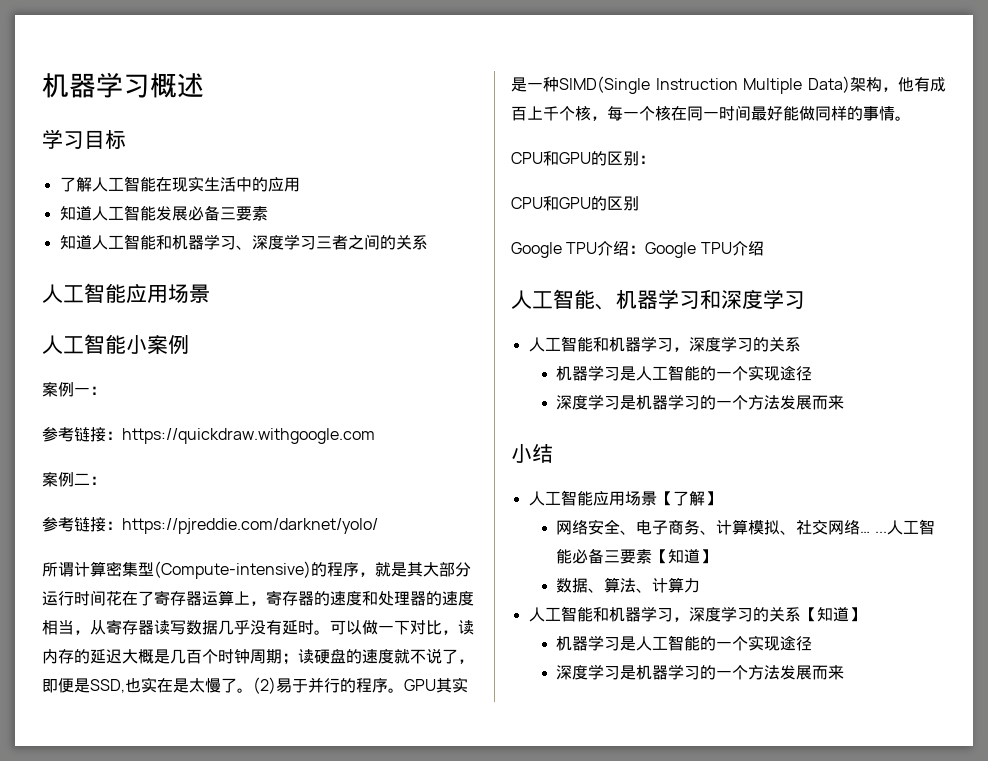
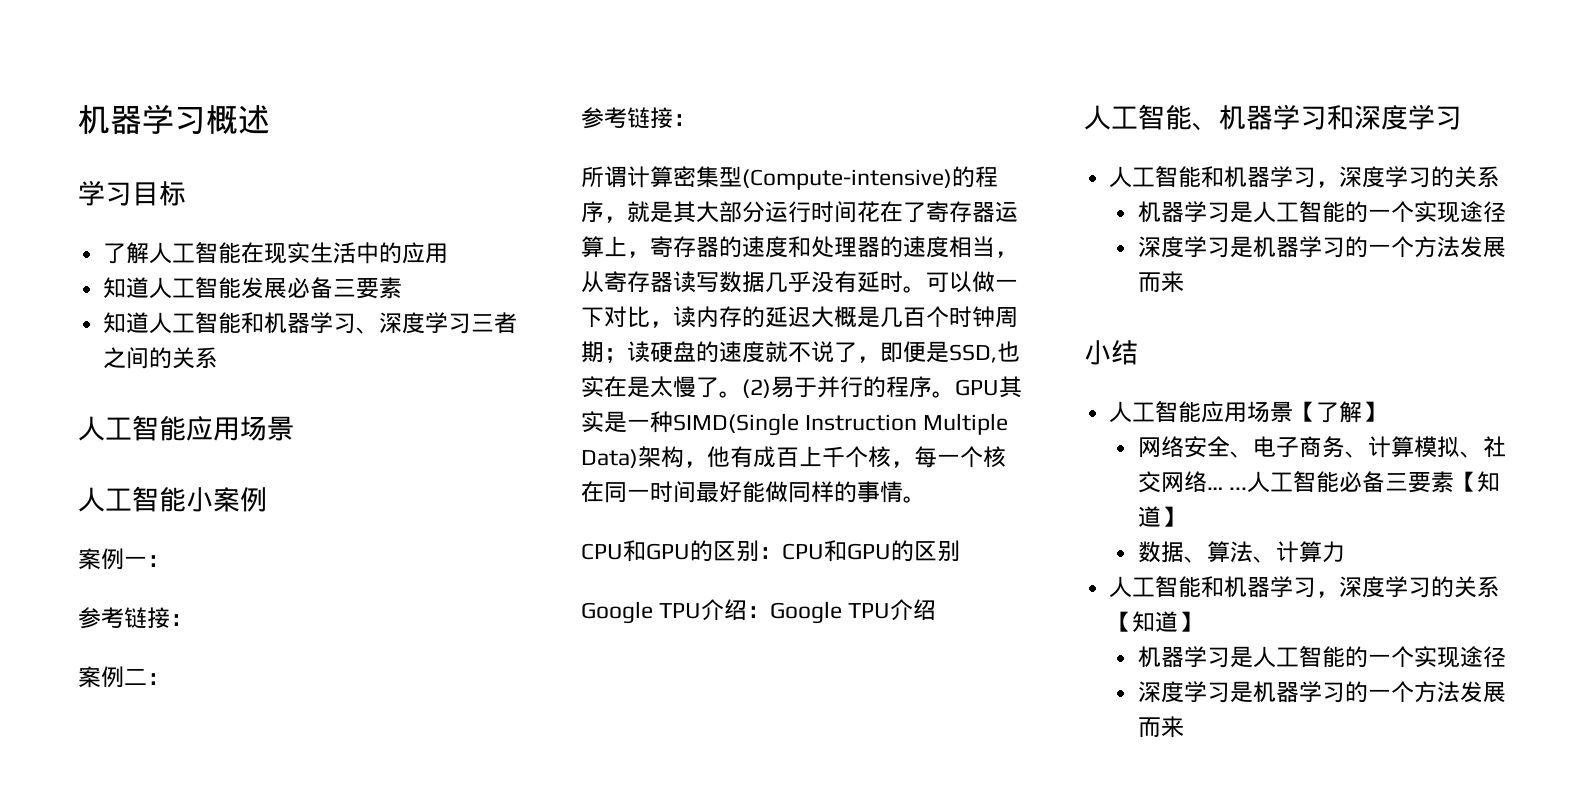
  案例一：
- 参考链接：https://quickdraw.withgoogle.com
+ 参考链接：
  案例二：
- 参考链接：https://pjreddie.com/darknet/yolo/
+ 参考链接：
- CPU和GPU的区别：
- CPU和GPU的区别
+ CPU和GPU的区别：CPU和GPU的区别

